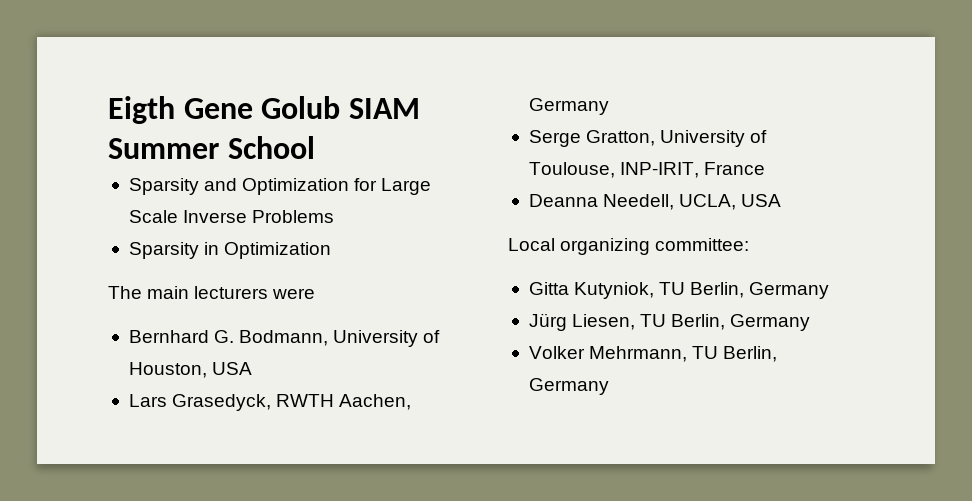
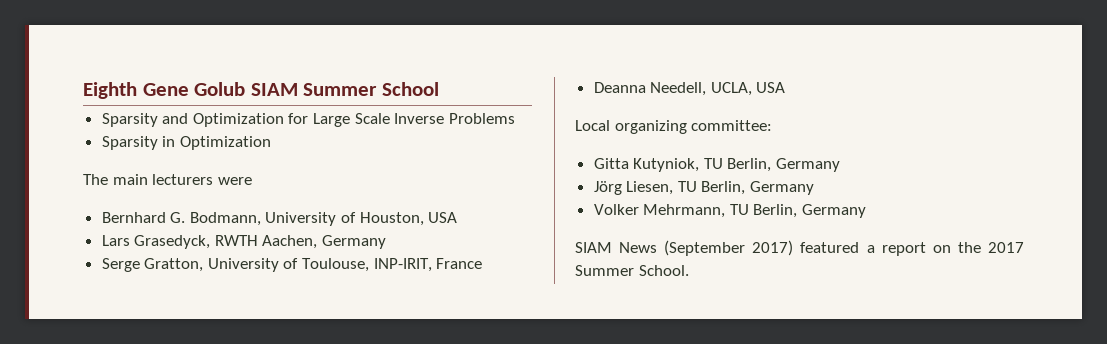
- Eigth Gene Golub SIAM Summer School
+ Eighth Gene Golub SIAM Summer School
- Jürg Liesen, TU Berlin, Germany
+ Jörg Liesen, TU Berlin, Germany
+ SIAM News (September 2017) featured a report on the 2017 Summer School.

